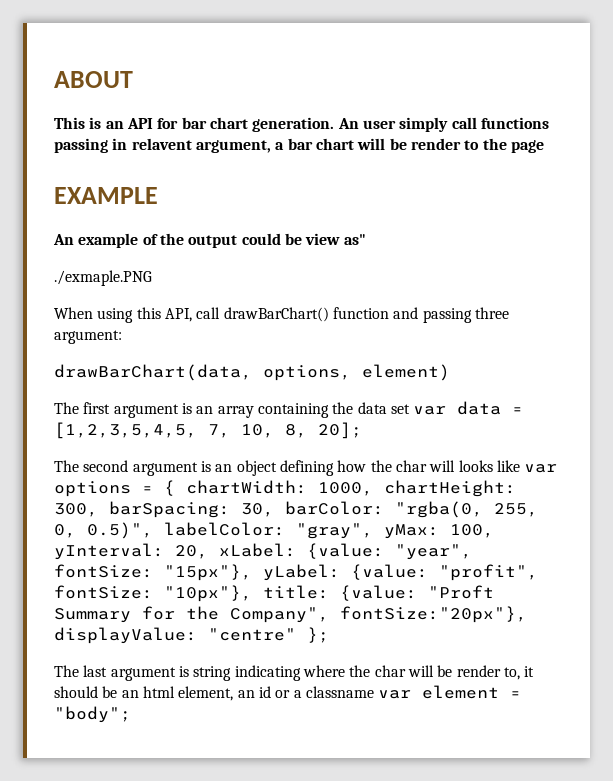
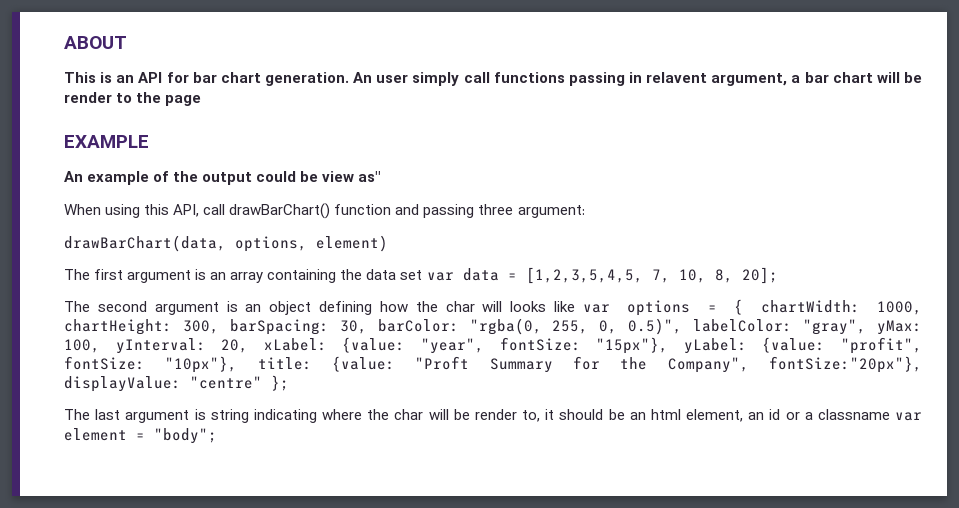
- ./exmaple.PNG

